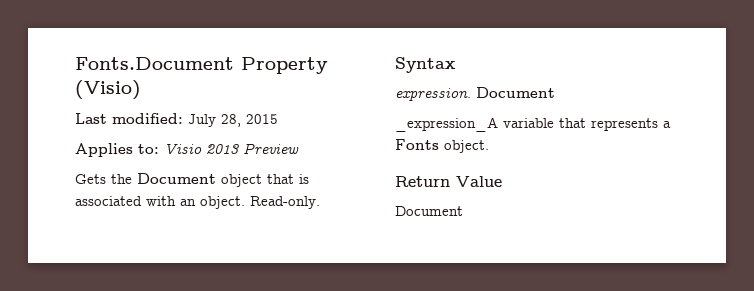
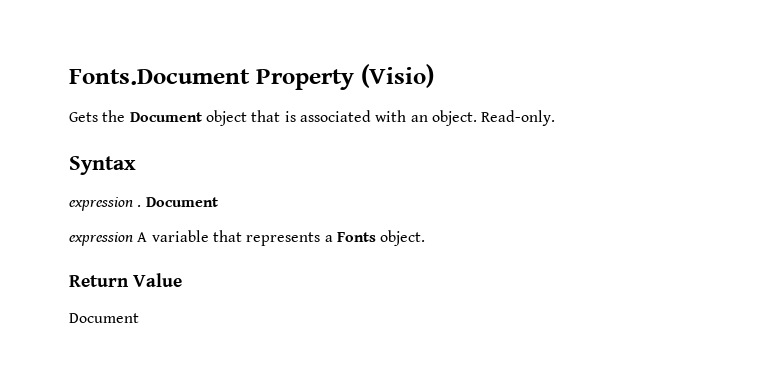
- Last modified: July 28, 2015
- Applies to: Visio 2013 Preview
- expression.
+ expression .
- _expression_A variable that represents a Fonts object.
+ expression A variable that represents a Fonts object.

